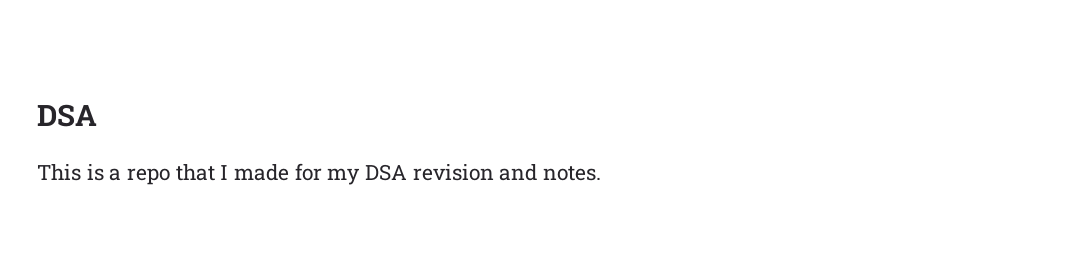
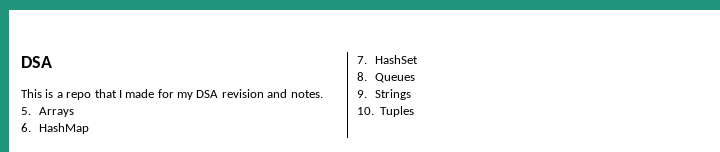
+ 5. Arrays
+ 6. HashMap
+ 7. HashSet
+ 8. Queues
+ 9. Strings
+ 10. Tuples

